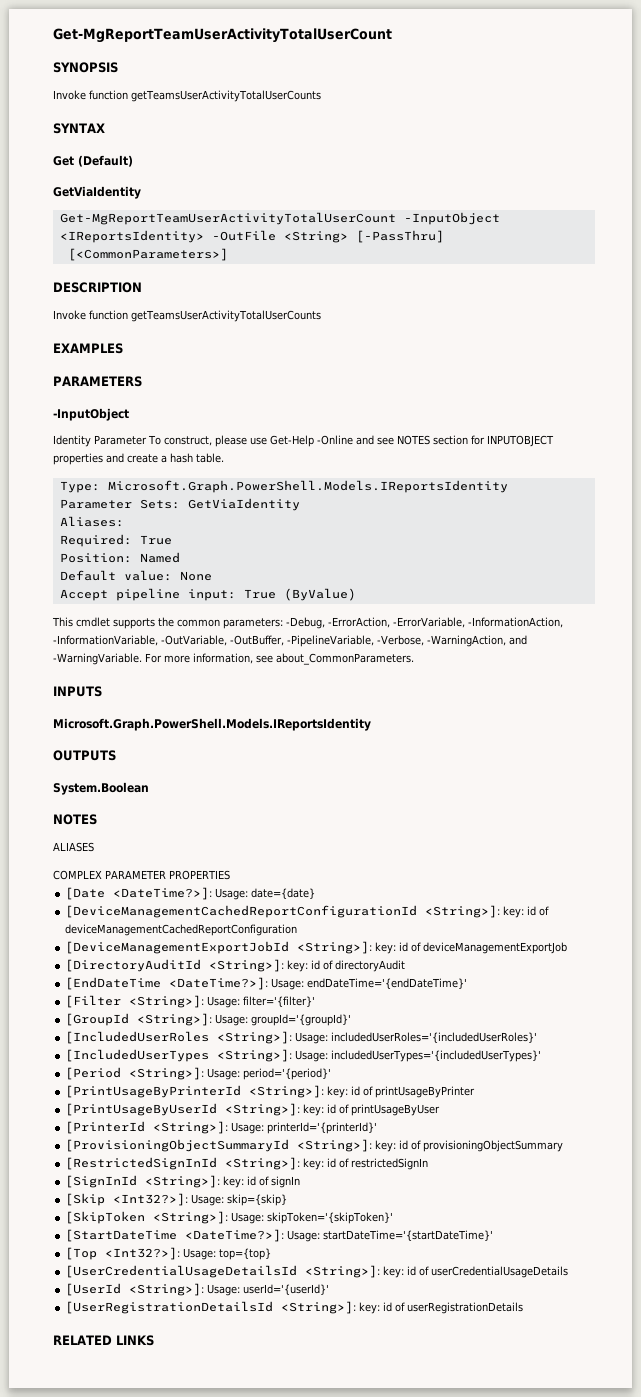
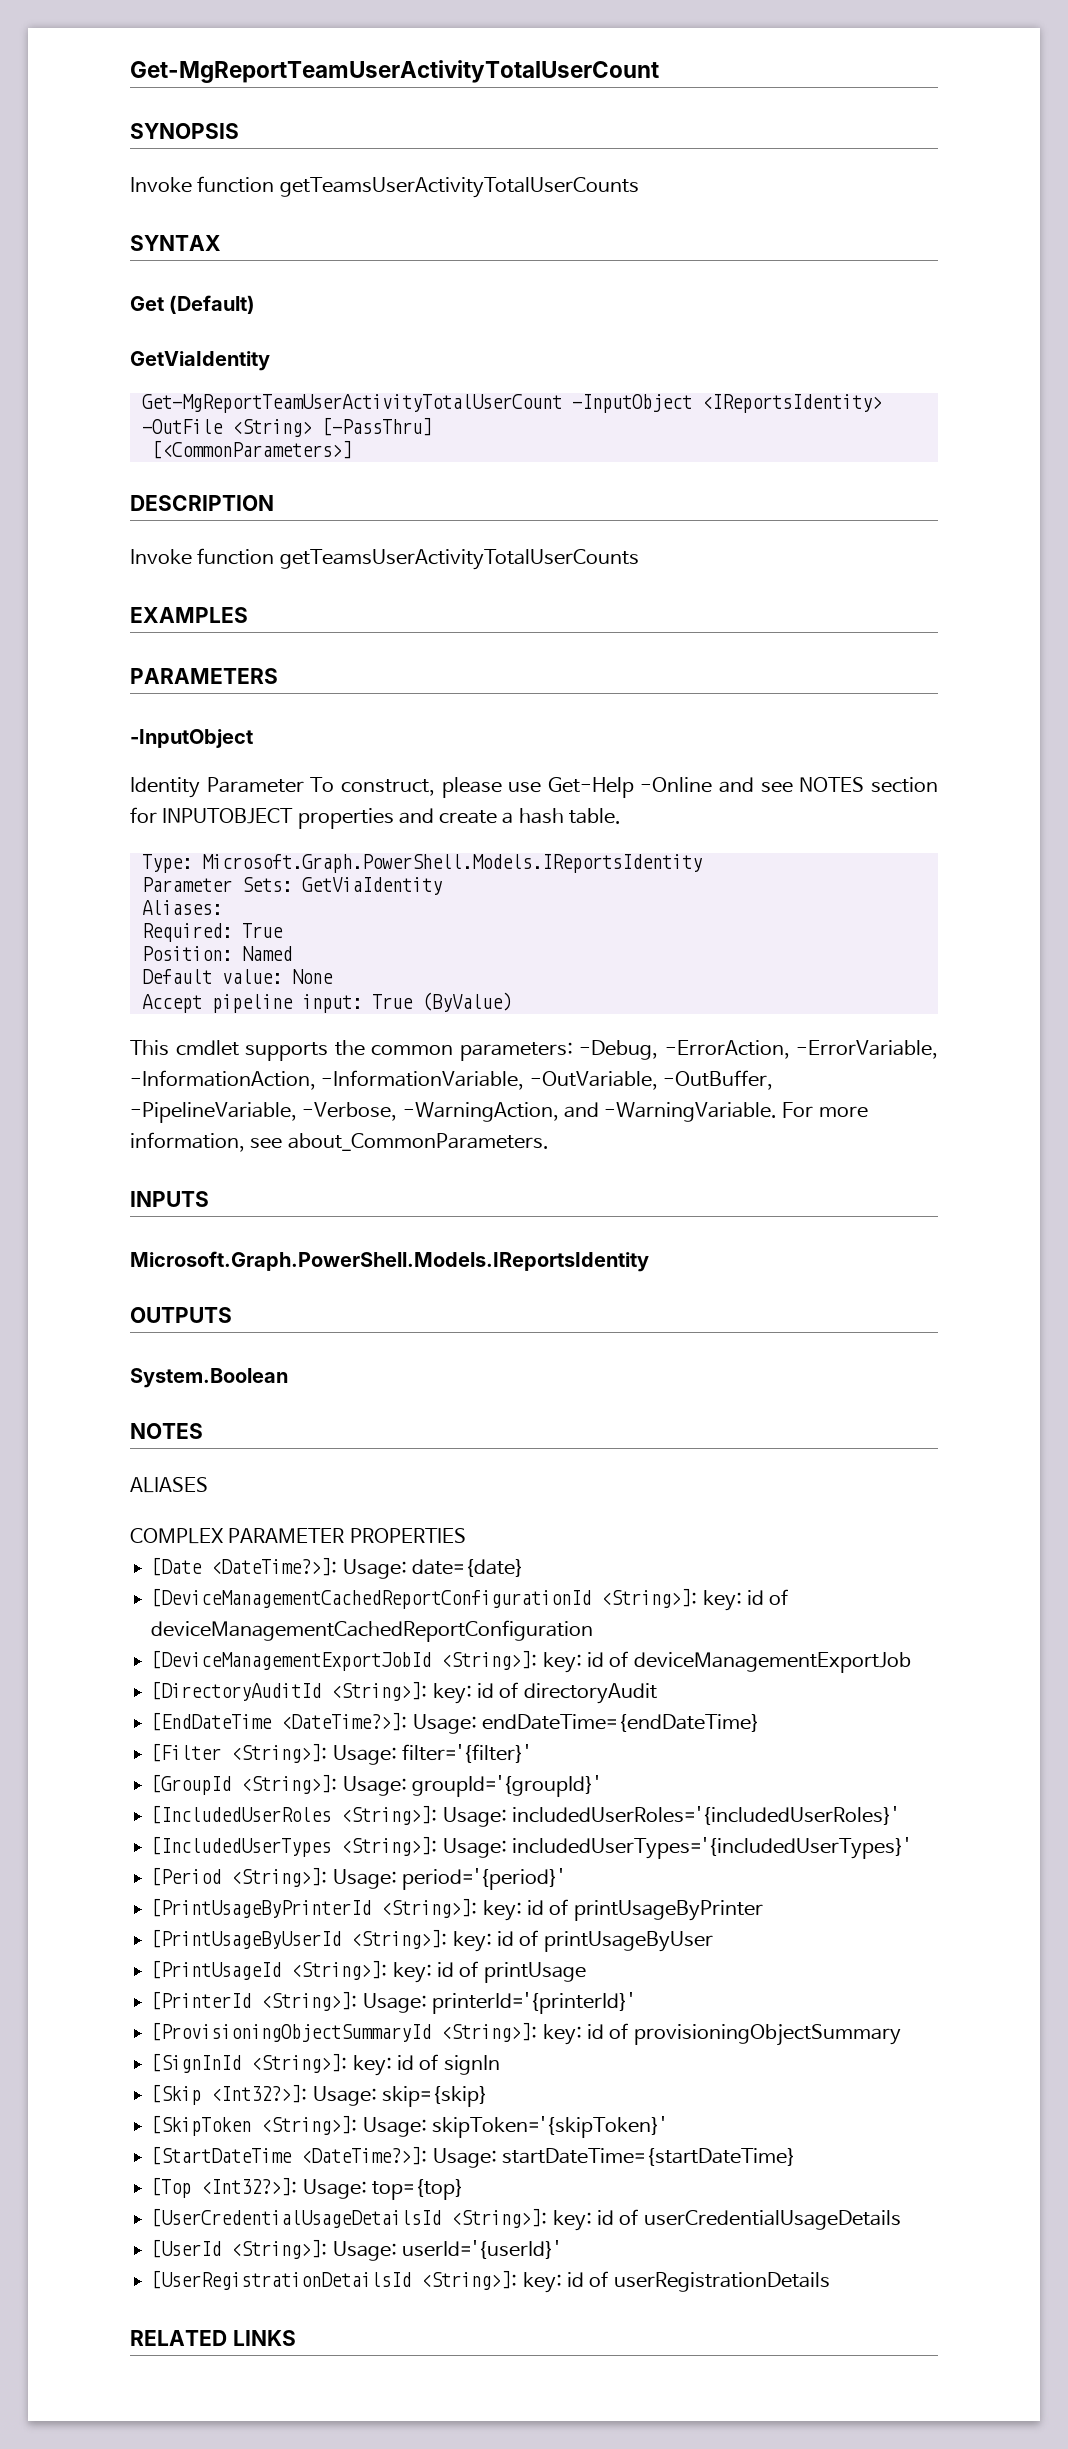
- [EndDateTime <DateTime?>]: Usage: endDateTime='{endDateTime}'
+ [EndDateTime <DateTime?>]: Usage: endDateTime={endDateTime}
+ [PrintUsageId <String>]: key: id of printUsage
- [RestrictedSignInId <String>]: key: id of restrictedSignIn
- [StartDateTime <DateTime?>]: Usage: startDateTime='{startDateTime}'
+ [StartDateTime <DateTime?>]: Usage: startDateTime={startDateTime}

